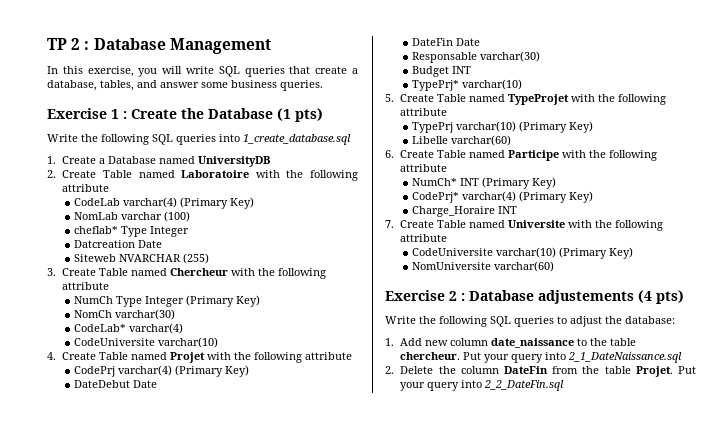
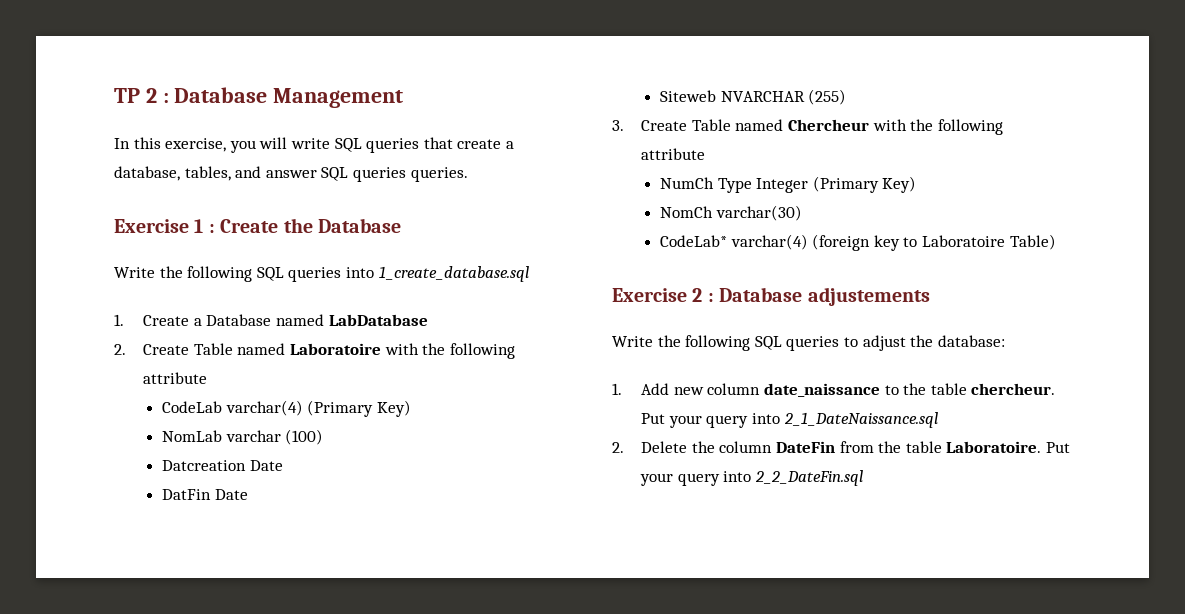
- In this exercise, you will write SQL queries that create a database, tables, and answer some business queries.
+ In this exercise, you will write SQL queries that create a database, tables, and answer SQL queries queries.
- Exercise 1 : Create the Database (1 pts)
+ Exercise 1 : Create the Database
- 1. Create a Database named UniversityDB
+ 1. Create a Database named LabDatabase
- cheflab* Type Integer
  Datcreation Date
+ DatFin Date
- CodeLab* varchar(4)
- CodeUniversite varchar(10)
- 4. Create Table named Projet with the following attribute
- CodePrj varchar(4) (Primary Key)
- DateDebut Date
- DateFin Date
- Responsable varchar(30)
- Budget INT
- TypePrj* varchar(10)
- 5. Create Table named TypeProjet with the following attribute
- TypePrj varchar(10) (Primary Key)
- Libelle varchar(60)
- 6. Create Table named Participe with the following attribute
- NumCh* INT (Primary Key)
- CodePrj* varchar(4) (Primary Key)
- Charge_Horaire INT
- 7. Create Table named Universite with the following attribute
- CodeUniversite varchar(10) (Primary Key)
- NomUniversite varchar(60)
+ CodeLab* varchar(4) (foreign key to Laboratoire Table)
- Exercise 2 : Database adjustements (4 pts)
+ Exercise 2 : Database adjustements
- 2. Delete the column DateFin from the table Projet.
+ 2. Delete the column DateFin from the table Laboratoire.

